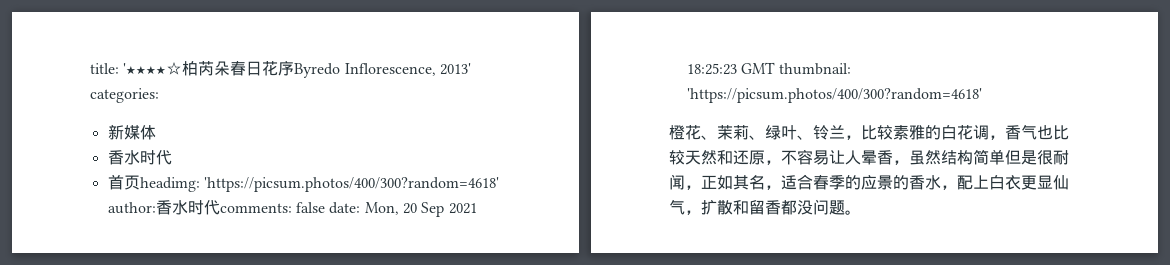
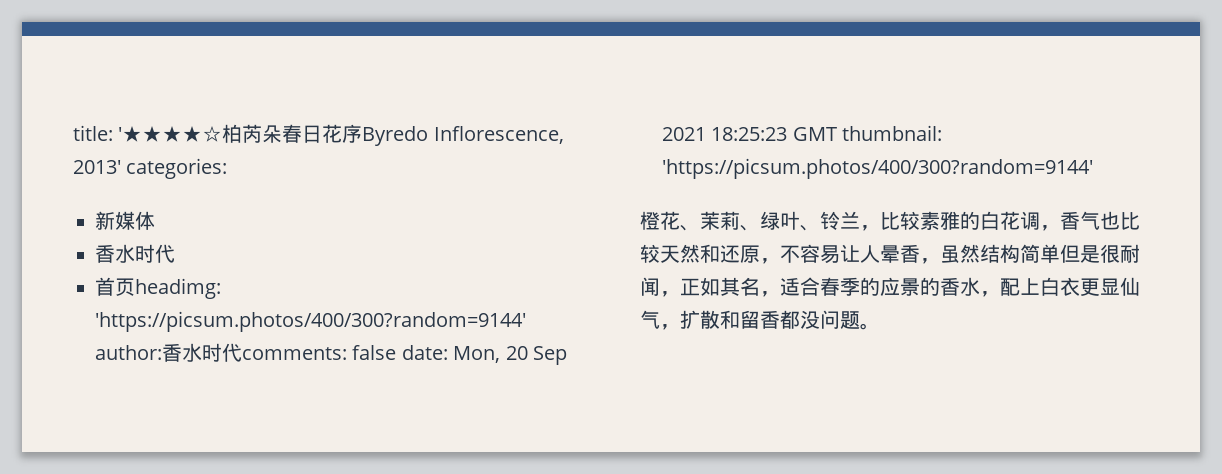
- 首页headimg: 'https://picsum.photos/400/300?random=4618' author:香水时代comments: false date: Mon, 20 Sep 2021 18:25:23 GMT thumbnail: 'https://picsum.photos/400/300?random=4618'
+ 首页headimg: 'https://picsum.photos/400/300?random=9144' author:香水时代comments: false date: Mon, 20 Sep 2021 18:25:23 GMT thumbnail: 'https://picsum.photos/400/300?random=9144'

